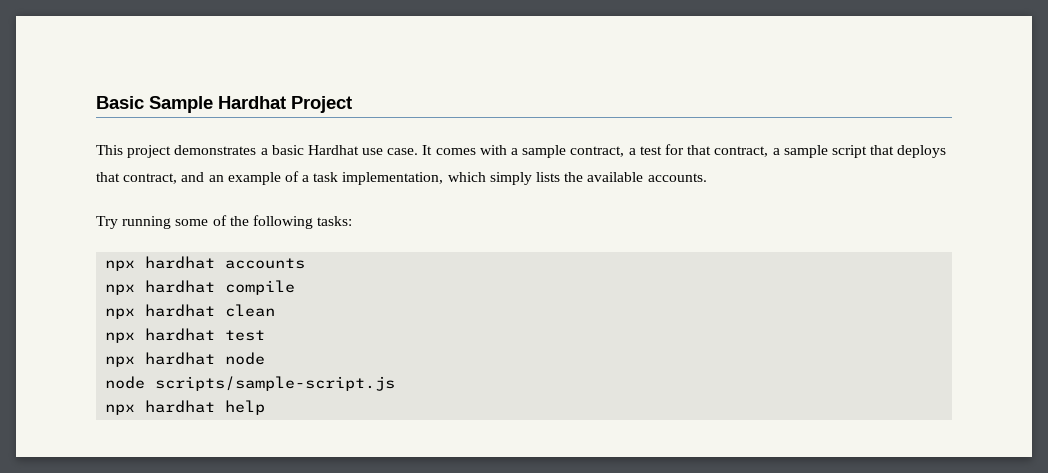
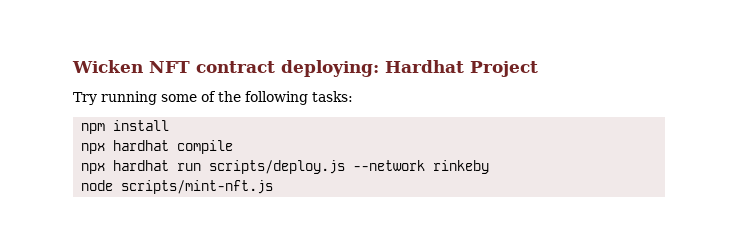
- Basic Sample Hardhat Project
- This project demonstrates a basic Hardhat use case. It comes with a sample contract, a test for that contract, a sample script that deploys that contract, and an example of a task implementation, which simply lists the available accounts.
+ Wicken NFT contract deploying: Hardhat Project
- npx hardhat accounts
+ npm install
- npx hardhat clean
- npx hardhat test
- npx hardhat node
- node scripts/sample-script.js
- npx hardhat help
+ npx hardhat run scripts/deploy.js --network rinkeby
+ node scripts/mint-nft.js

